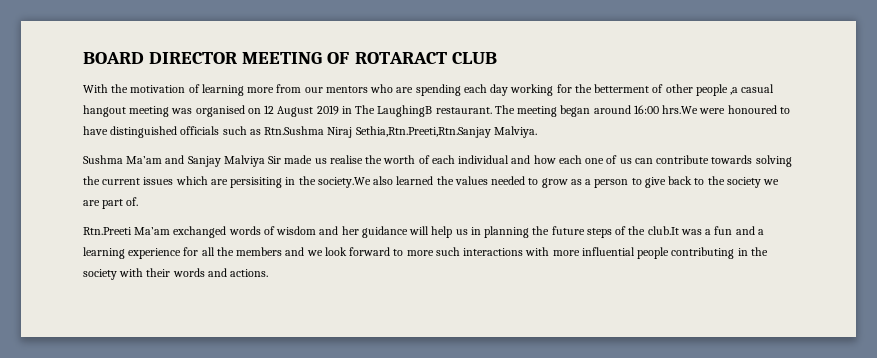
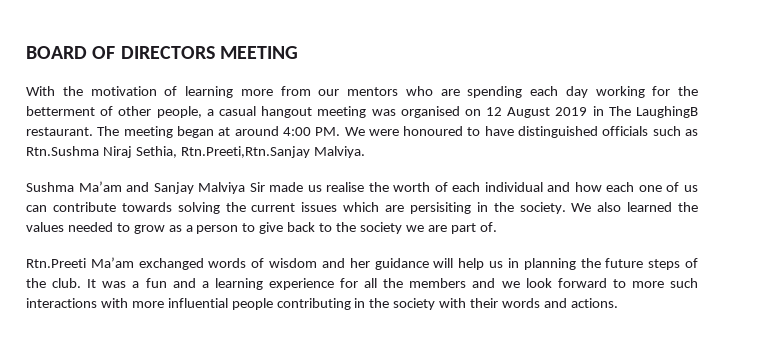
- BOARD DIRECTOR MEETING OF ROTARACT CLUB
+ BOARD OF DIRECTORS MEETING
- With the motivation of learning more from our mentors who are spending each day working for the betterment of other people ,a casual hangout meeting was organised on 12 August 2019 in The LaughingB restaurant.
+ With the motivation of learning more from our mentors who are spending each day working for the betterment of other people, a casual hangout meeting was organised on 12 August 2019 in The LaughingB restaurant.
- The meeting began around 16:00 hrs.We were honoured to have distinguished officials such as Rtn.Sushma Niraj Sethia,Rtn.Preeti,Rtn.Sanjay Malviya.
+ The meeting began at around 4:00 PM. We were honoured to have distinguished officials such as Rtn.Sushma Niraj Sethia, Rtn.Preeti,Rtn.Sanjay Malviya.
- Sushma Ma’am and Sanjay Malviya Sir made us realise the worth of each individual and how each one of us can contribute towards solving the current issues which are persisiting in the society.We also learned the values needed to grow as a person to give back to the society we are part of.
+ Sushma Ma’am and Sanjay Malviya Sir made us realise the worth of each individual and how each one of us can contribute towards solving the current issues which are persisiting in the society. We also learned the values needed to grow as a person to give back to the society we are part of.
- Rtn.Preeti Ma’am exchanged words of wisdom and her guidance will help us in planning the future steps of the club.It was a fun and a learning experience for all the members and we look forward to more such interactions with more influential people contributing in the society with their words and actions.
+ Rtn.Preeti Ma’am exchanged words of wisdom and her guidance will help us in planning the future steps of the club. It was a fun and a learning experience for all the members and we look forward to more such interactions with more influential people contributing in the society with their words and actions.

